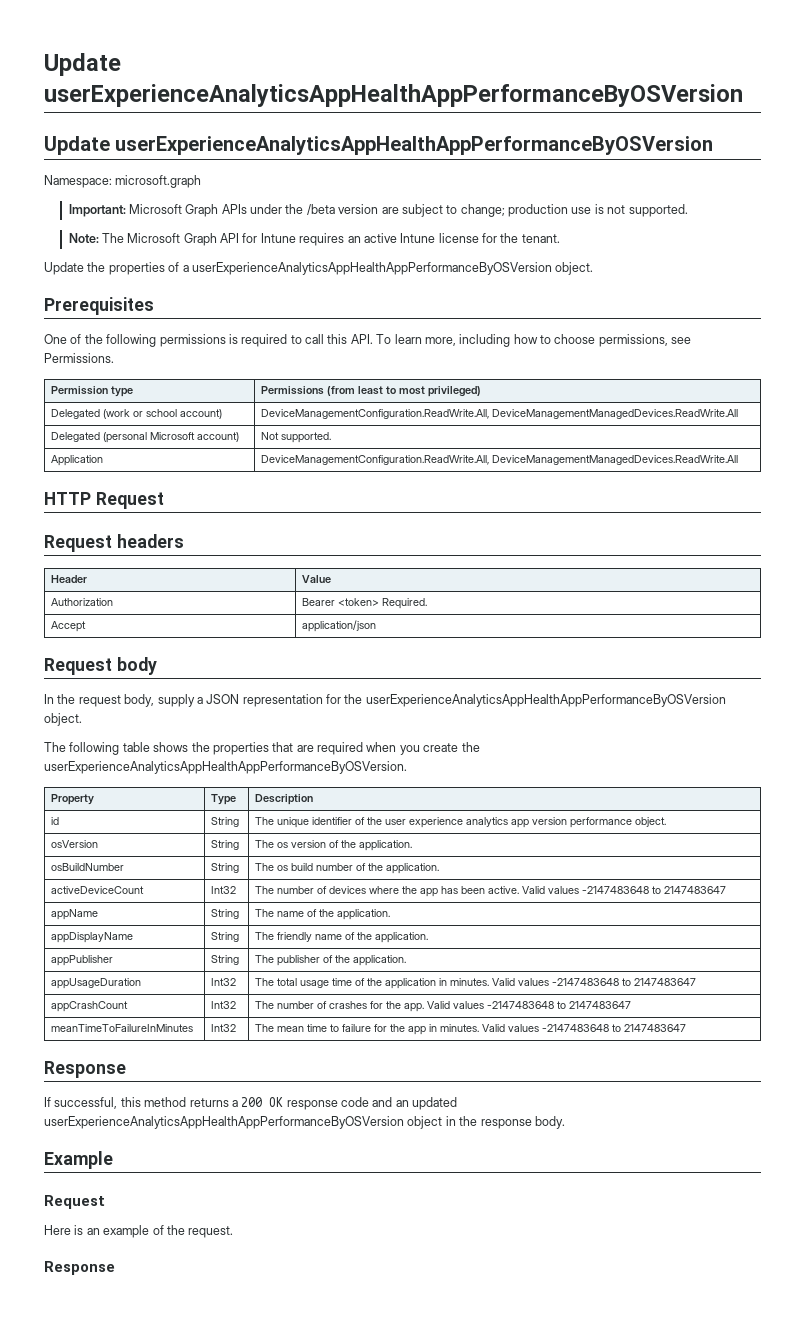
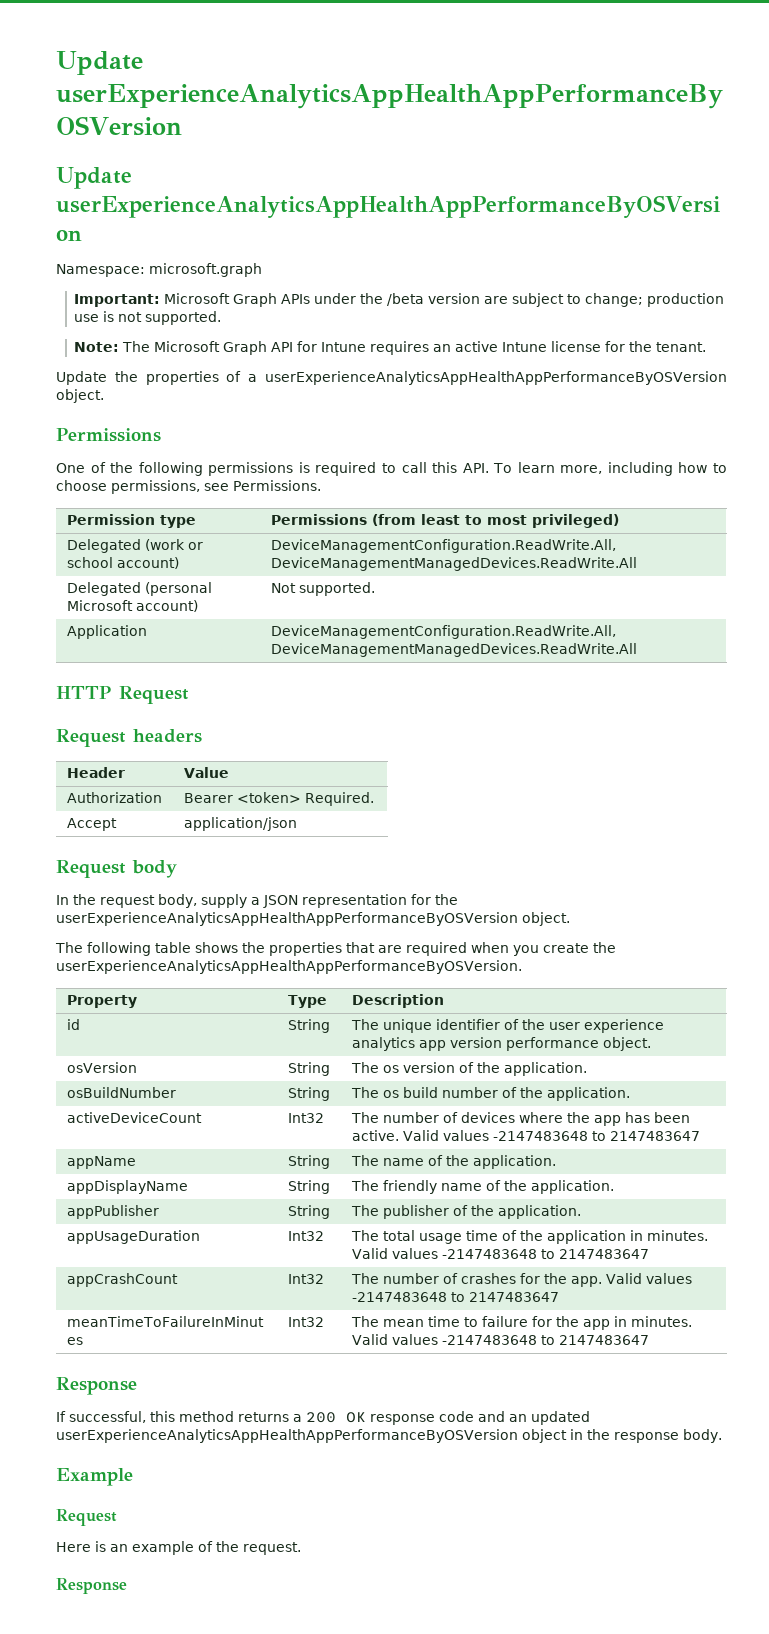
  Update the properties of a userExperienceAnalyticsAppHealthAppPerformanceByOSVersion object.
- Prerequisites
+ Permissions

